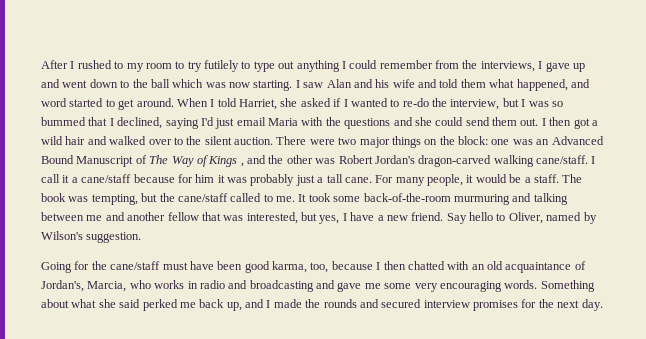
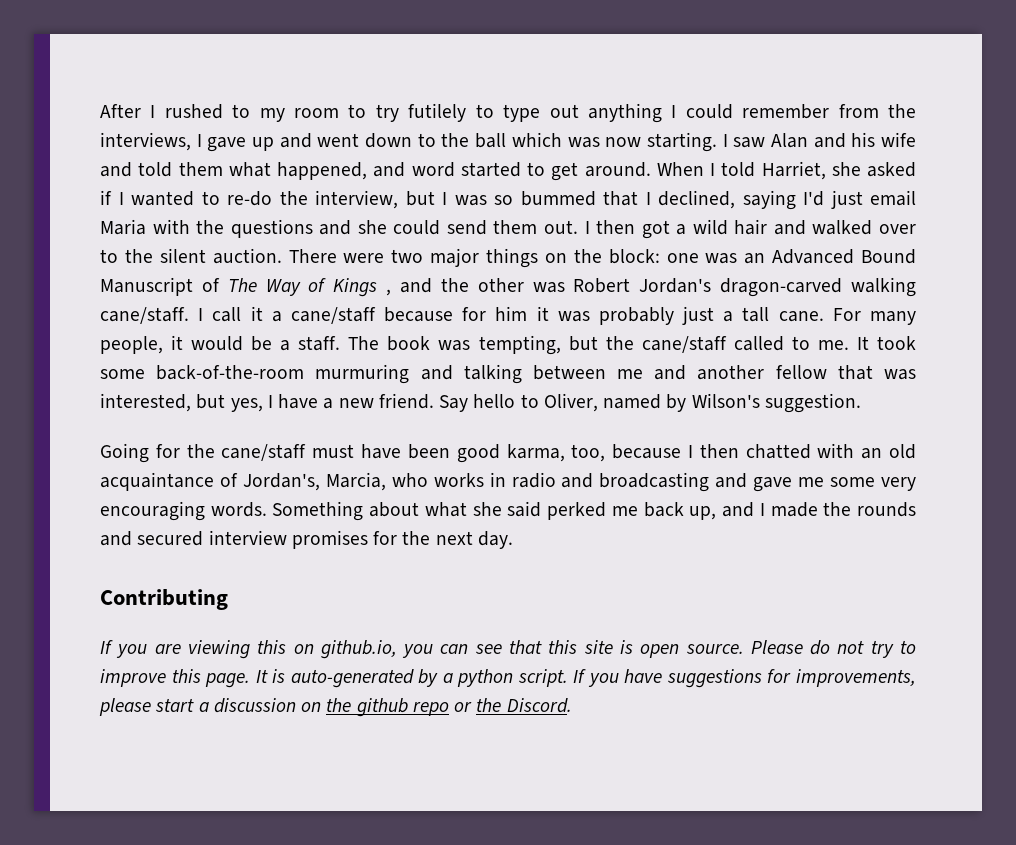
+ Contributing
+ If you are viewing this on github.io, you can see that this site is open source. Please do not try to improve this page. It is auto-generated by a python script. If you have suggestions for improvements, please start a discussion on the github repo or the Discord.

